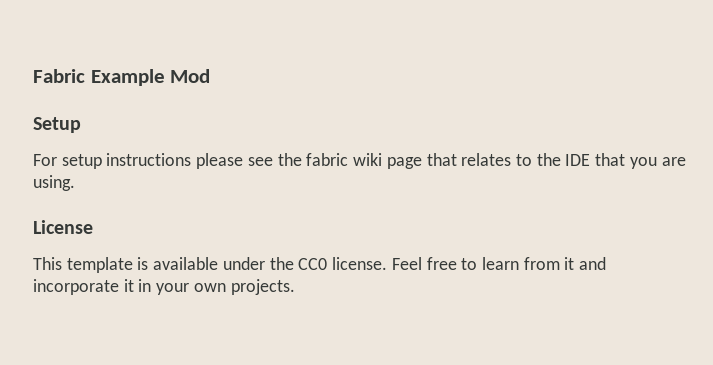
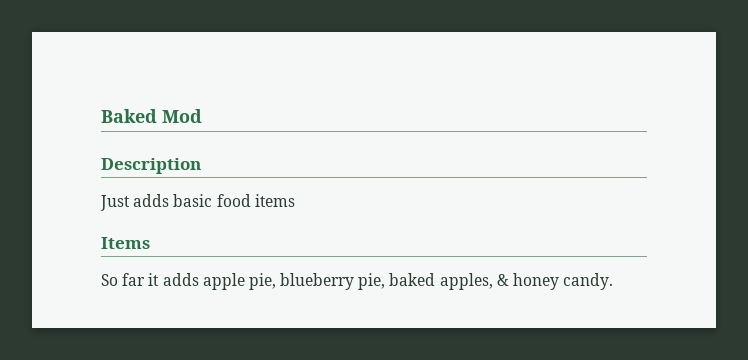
- Fabric Example Mod
+ Baked Mod
- Setup
- For setup instructions please see the fabric wiki page that relates to the IDE that you are using.
- License
- This template is available under the CC0 license. Feel free to learn from it and incorporate it in your own projects.
+ Description
+ Just adds basic food items
+ Items
+ So far it adds apple pie, blueberry pie, baked apples, & honey candy.

